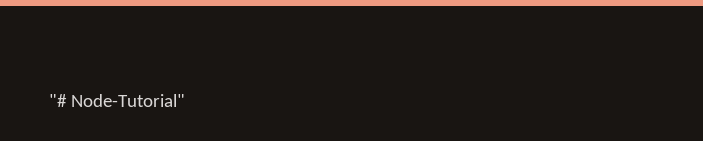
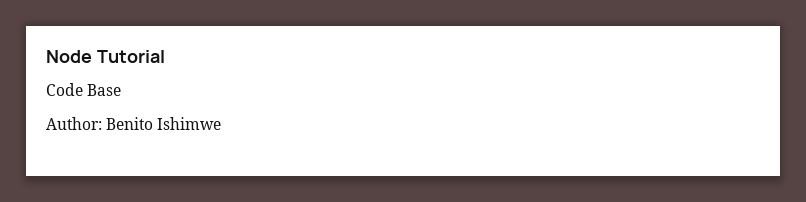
- "# Node-Tutorial"
+ Node Tutorial
+ Code Base
+ Author: Benito Ishimwe

